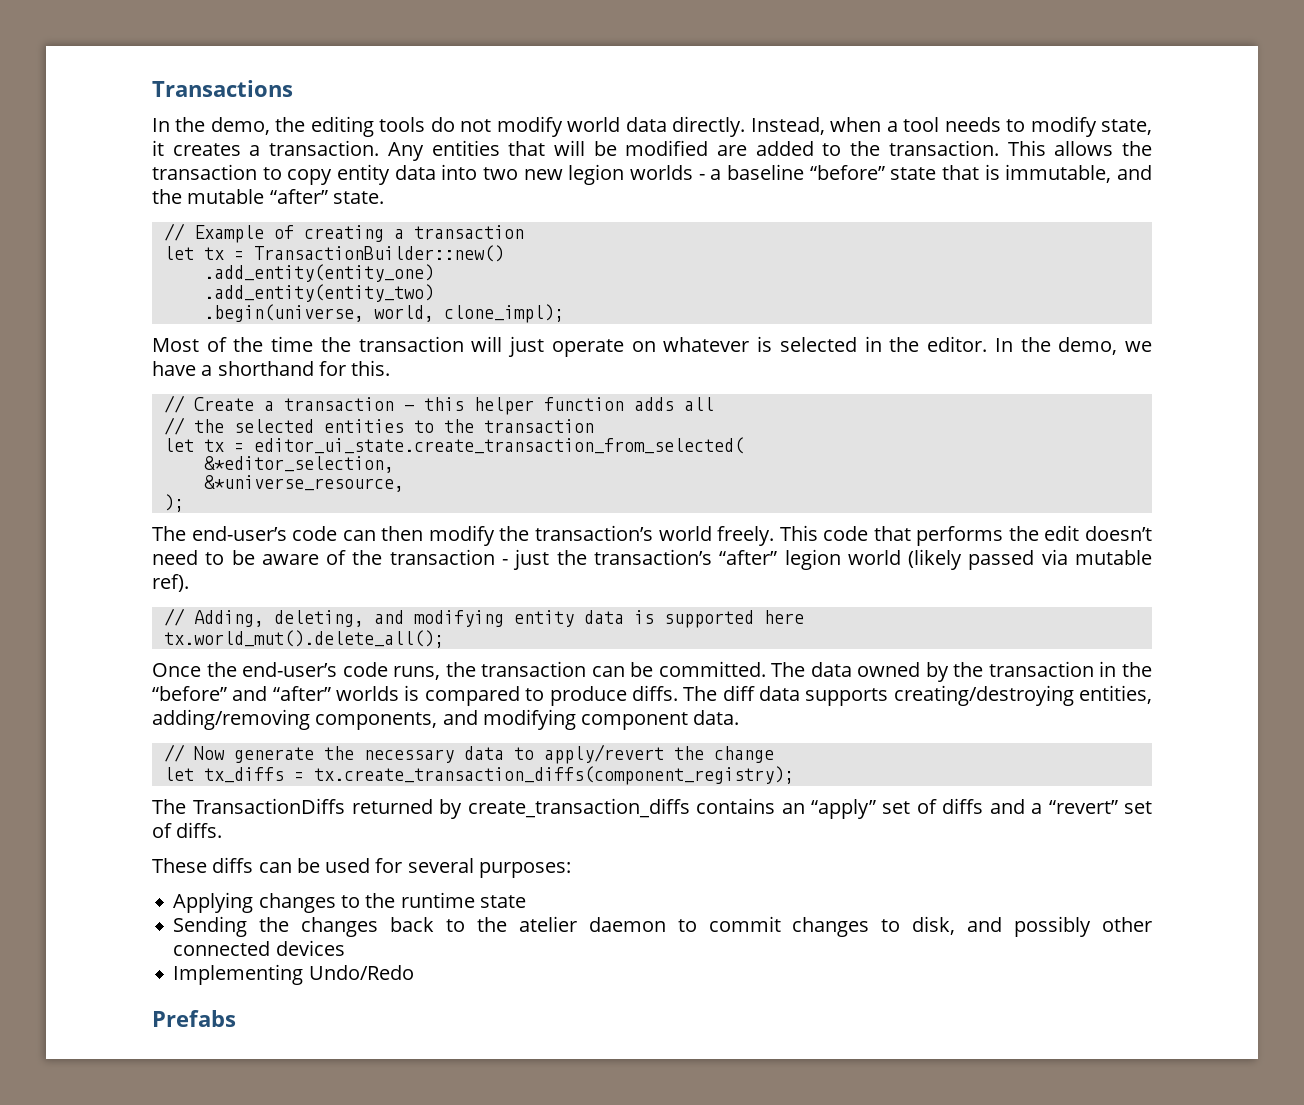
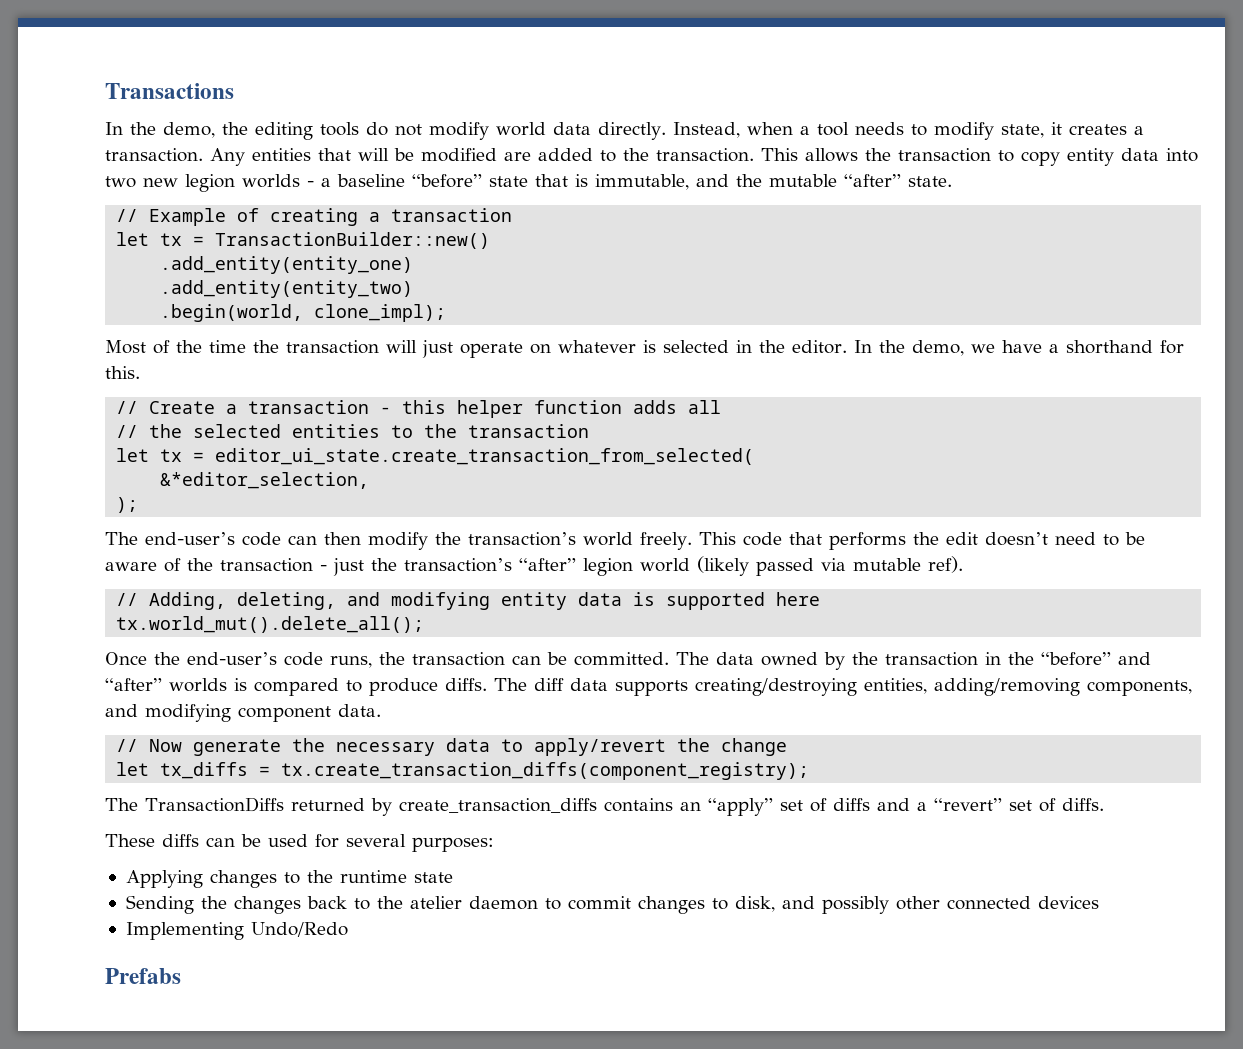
- .begin(universe, world, clone_impl);
+ .begin(world, clone_impl);
- &*universe_resource,

